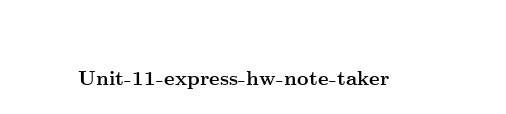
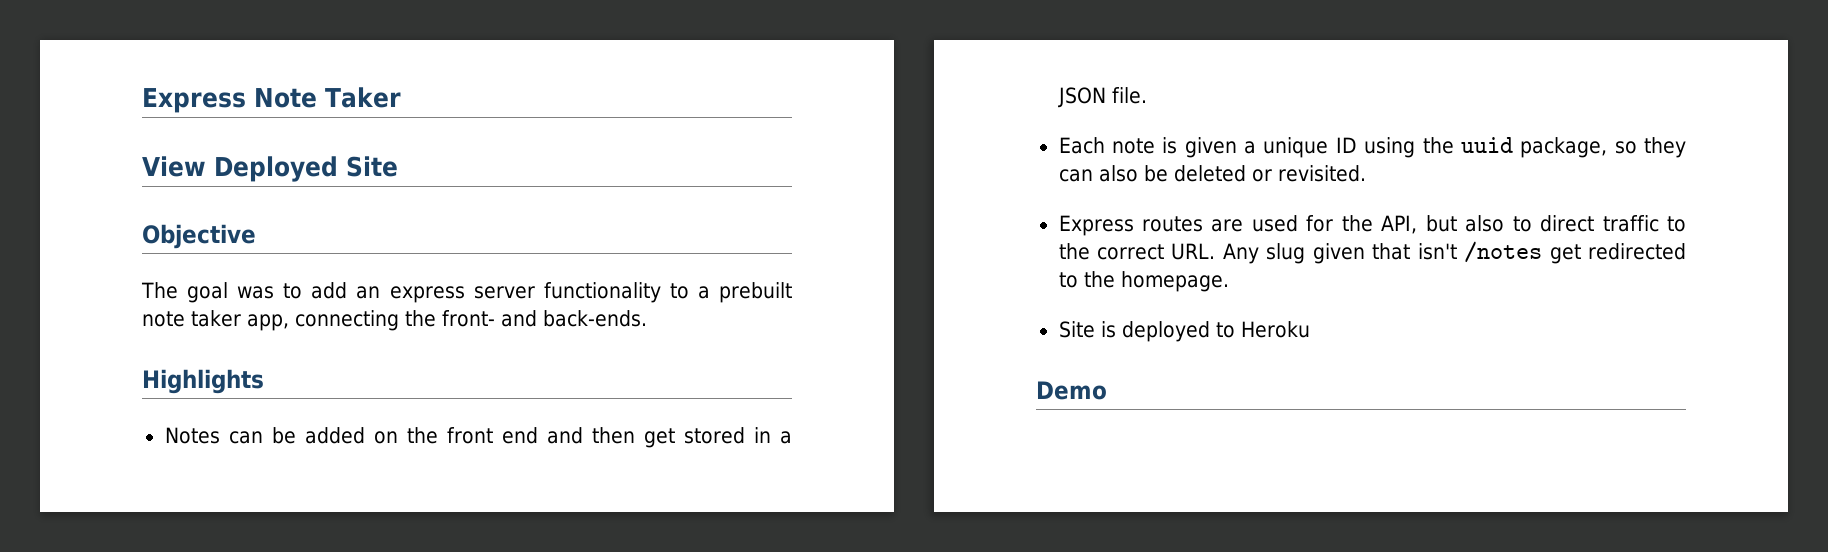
- Unit-11-express-hw-note-taker
+ Express Note Taker
+ View Deployed Site
+ Objective
+ The goal was to add an express server functionality to a prebuilt note taker app, connecting the front- and back-ends.
+ Highlights
+ Notes can be added on the front end and then get stored in a JSON file.
+ Each note is given a unique ID using the uuid package, so they can also be deleted or revisited.
+ Express routes are used for the API, but also to direct traffic to the correct URL. Any slug given that isn't /notes get redirected to the homepage.
+ Site is deployed to Heroku
+ Demo

